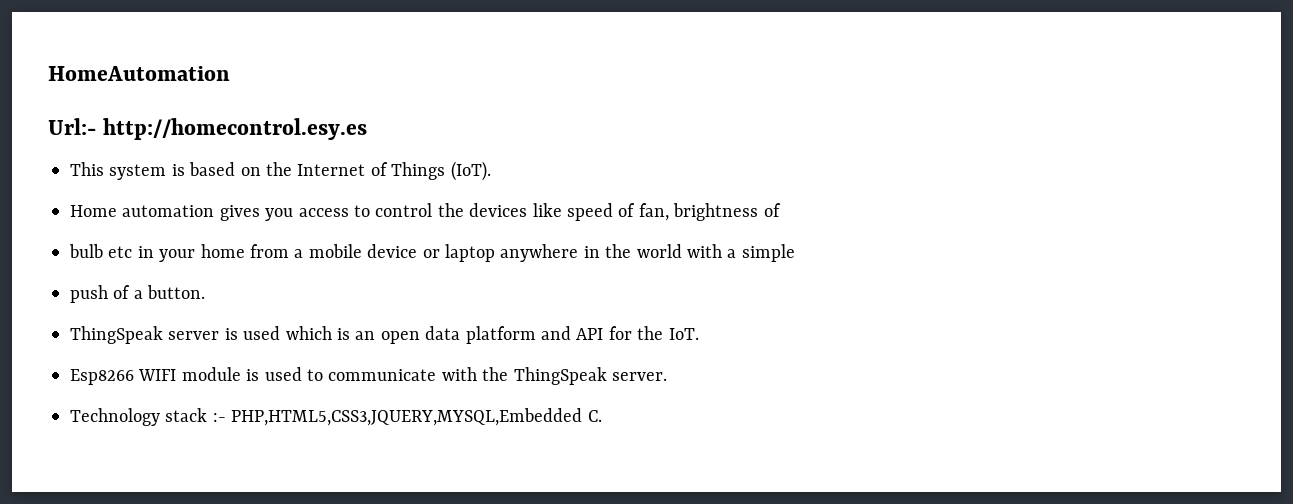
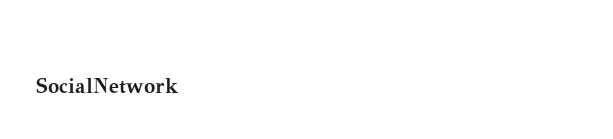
- HomeAutomation
- Url:- http://homecontrol.esy.es
- This system is based on the Internet of Things (IoT).
- Home automation gives you access to control the devices like speed of fan, brightness of
- bulb etc in your home from a mobile device or laptop anywhere in the world with a simple
- push of a button.
- ThingSpeak server is used which is an open data platform and API for the IoT.
- Esp8266 WIFI module is used to communicate with the ThingSpeak server.
- Technology stack :- PHP,HTML5,CSS3,JQUERY,MYSQL,Embedded C.
+ SocialNetwork

